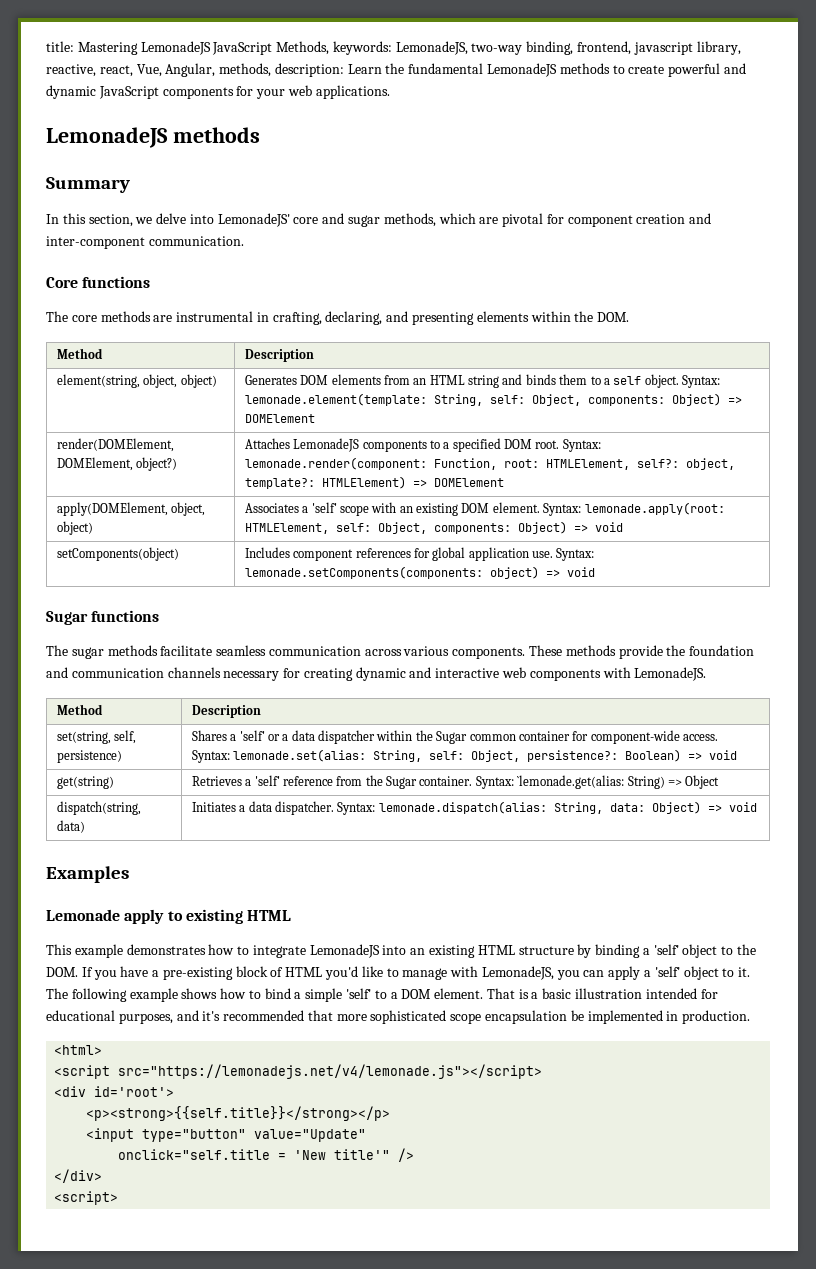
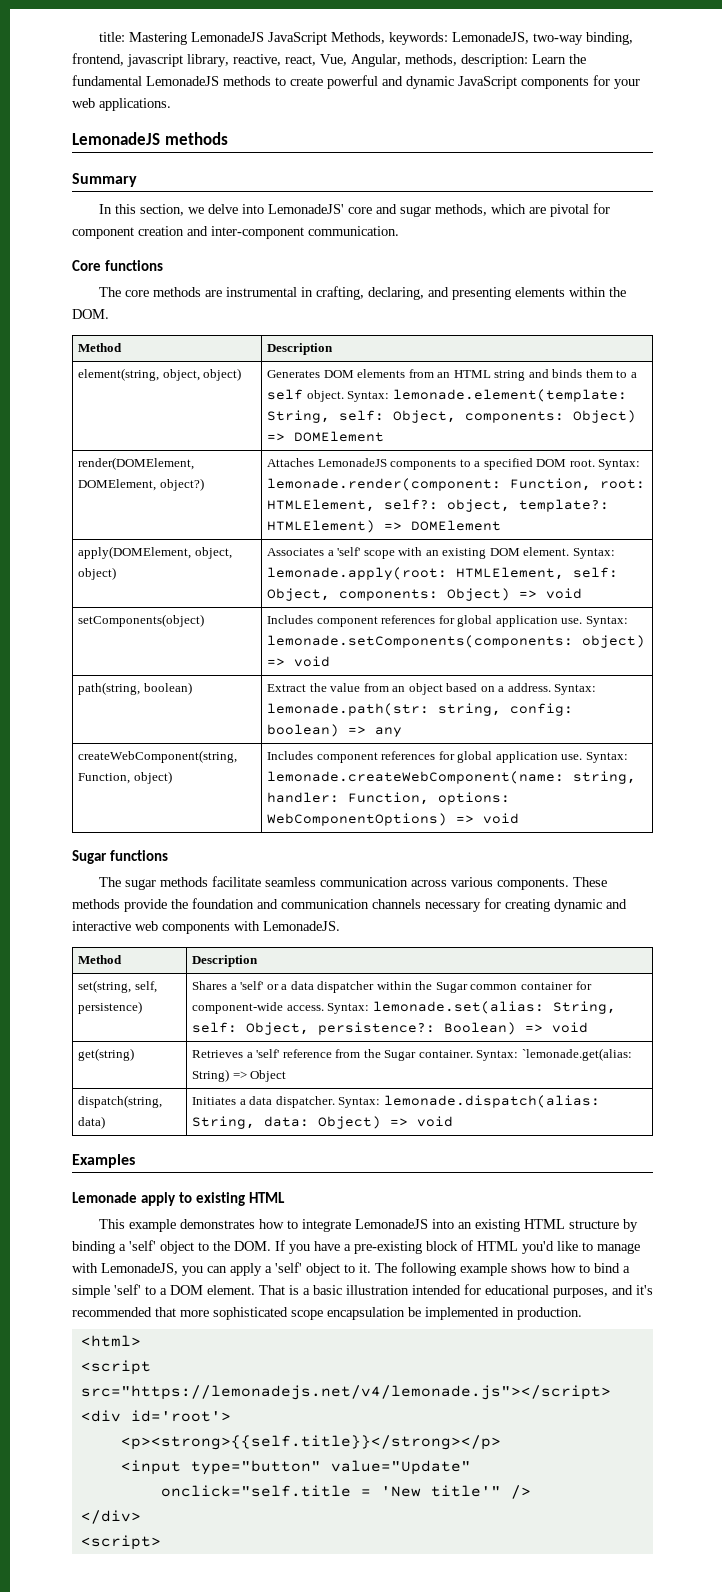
+ path(string, boolean) | Extract the value from an object based on a address. Syntax: lemonade.path(str: string, config: boolean) => any
+ createWebComponent(string, Function, object) | Includes component references for global application use. Syntax: lemonade.createWebComponent(name: string, handler: Function, options: WebComponentOptions) => void

